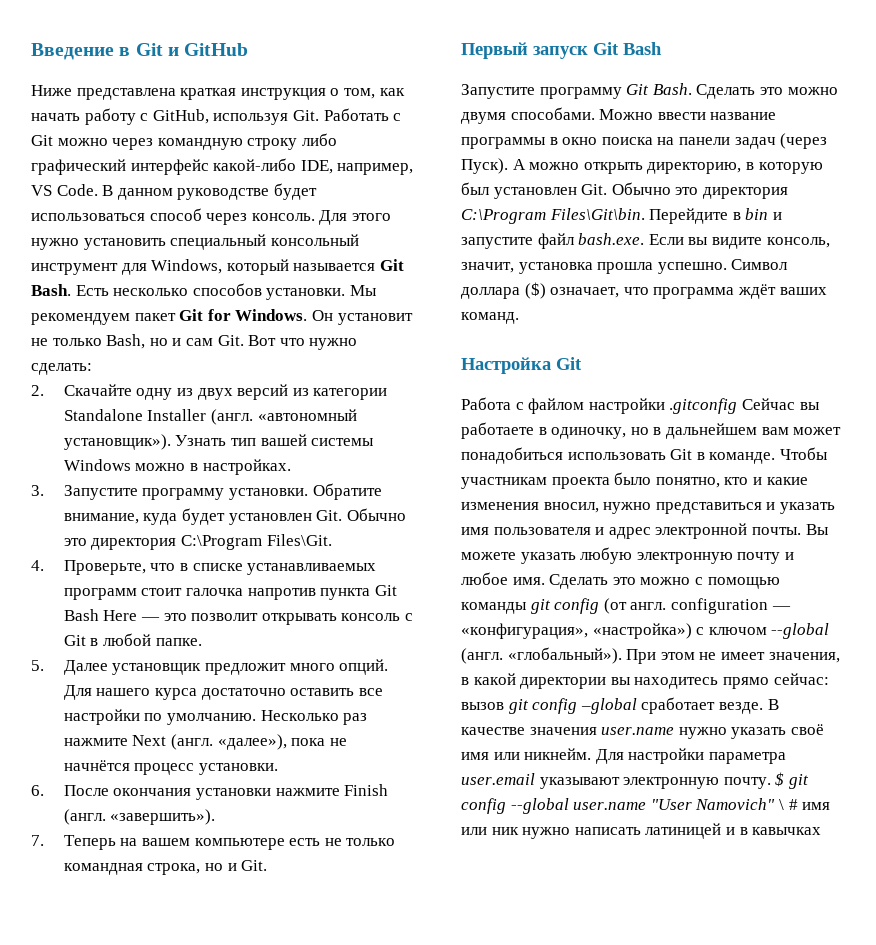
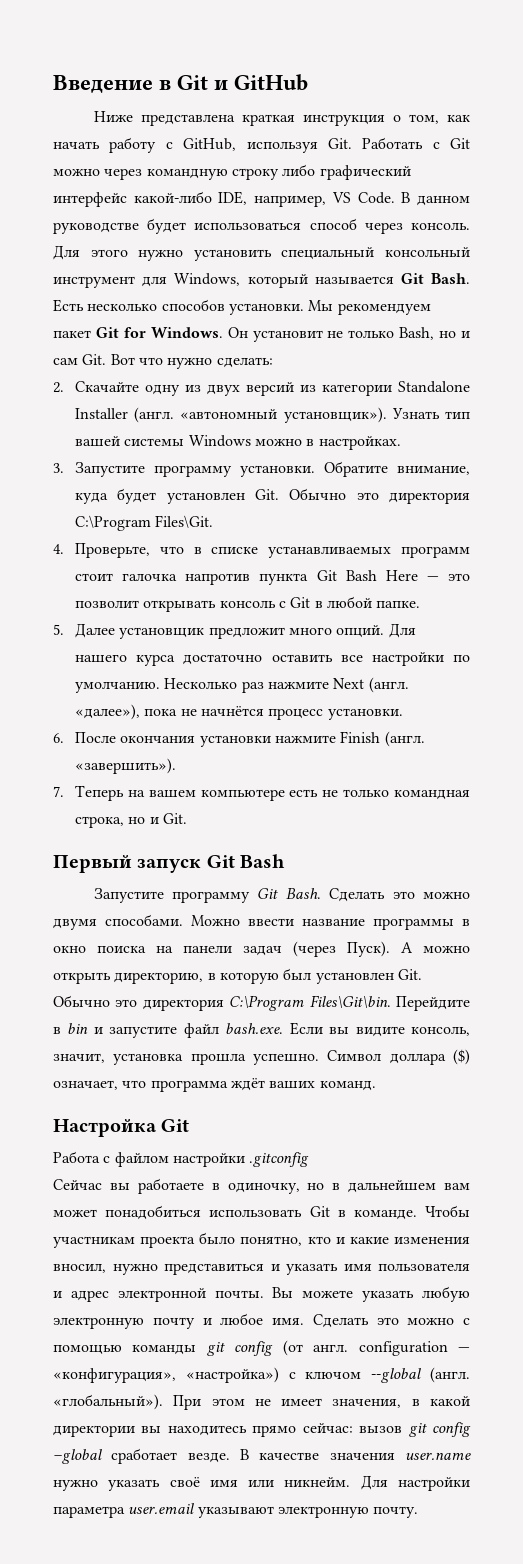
- Работа с файлом настройки .gitconfig Сейчас вы работаете в одиночку, но в дальнейшем вам может понадобиться использовать Git в команде.
+ Работа с файлом настройки .gitconfig
+ Сейчас вы работаете в одиночку, но в дальнейшем вам может понадобиться использовать Git в команде.
- $ git config --global user.name "User Namovich" \ # имя или ник нужно написать латиницей и в кавычках

